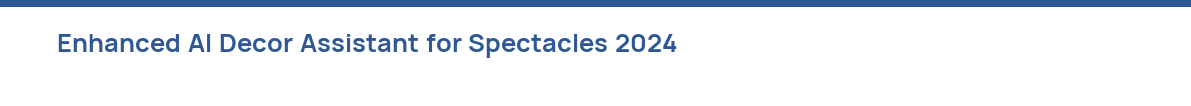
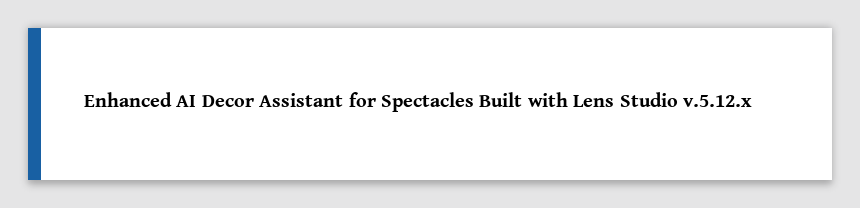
- Enhanced AI Decor Assistant for Spectacles 2024
+ Enhanced AI Decor Assistant for Spectacles Built with Lens Studio v.5.12.x

